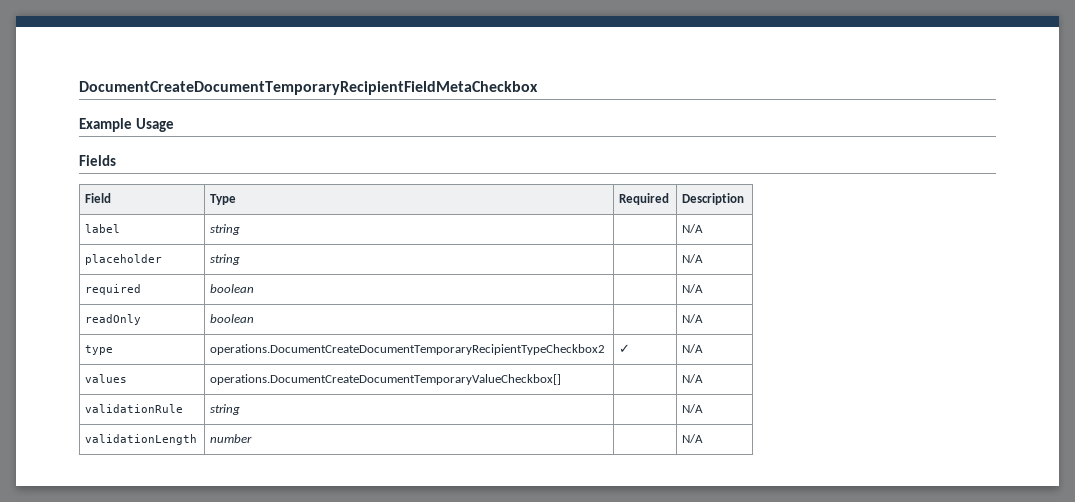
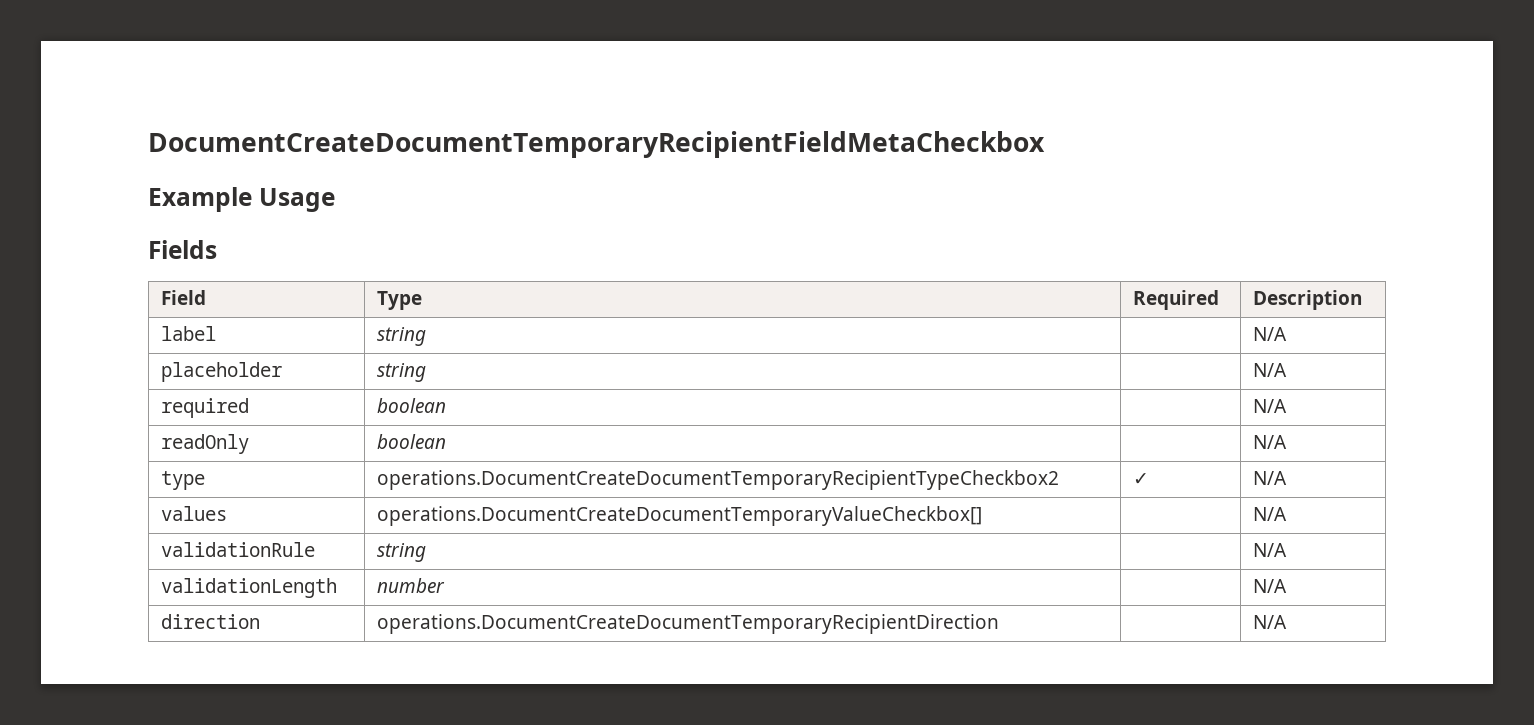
+ direction | operations.DocumentCreateDocumentTemporaryRecipientDirection | | N/A

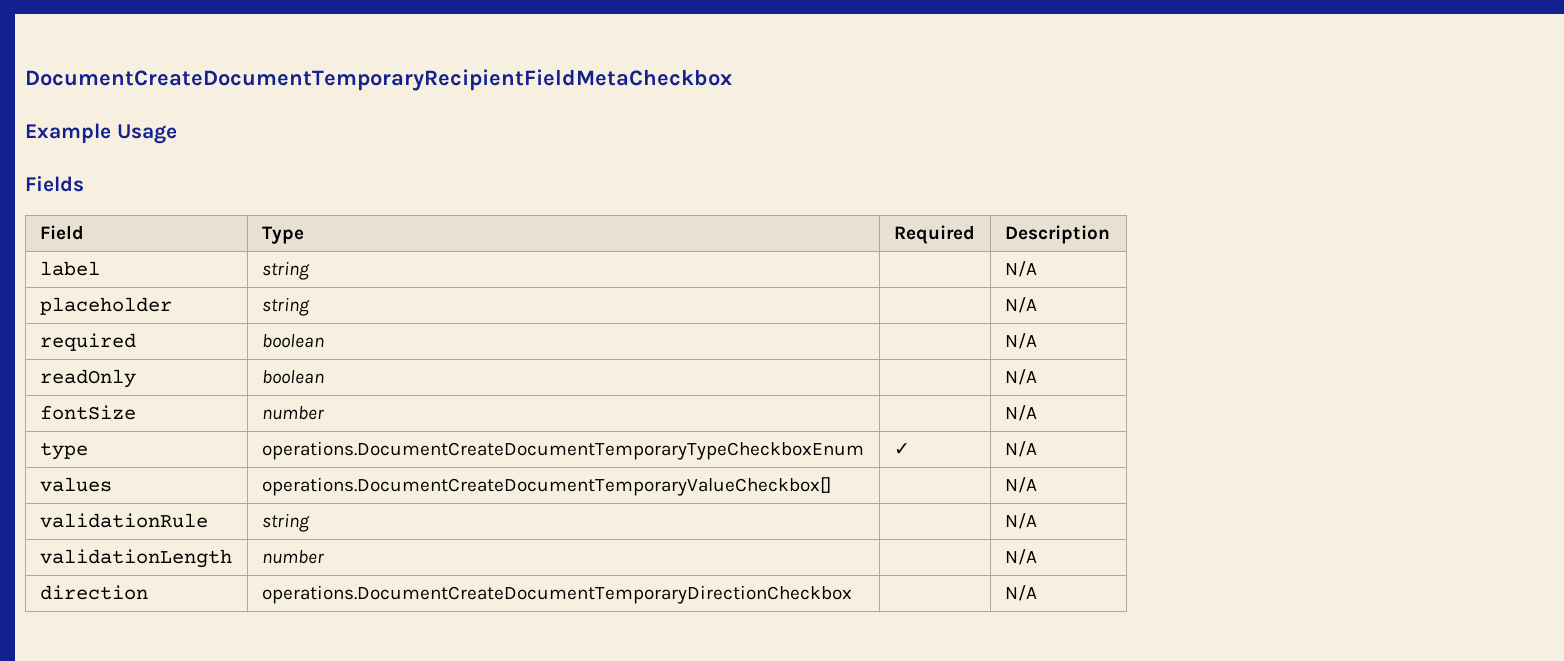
+ fontSize | number | | N/A
- type | operations.DocumentCreateDocumentTemporaryRecipientTypeCheckbox2 | ✓ | N/A
+ type | operations.DocumentCreateDocumentTemporaryTypeCheckboxEnum | ✓ | N/A
- direction | operations.DocumentCreateDocumentTemporaryRecipientDirection | | N/A
+ direction | operations.DocumentCreateDocumentTemporaryDirectionCheckbox | | N/A

